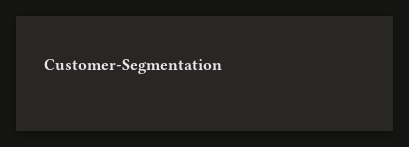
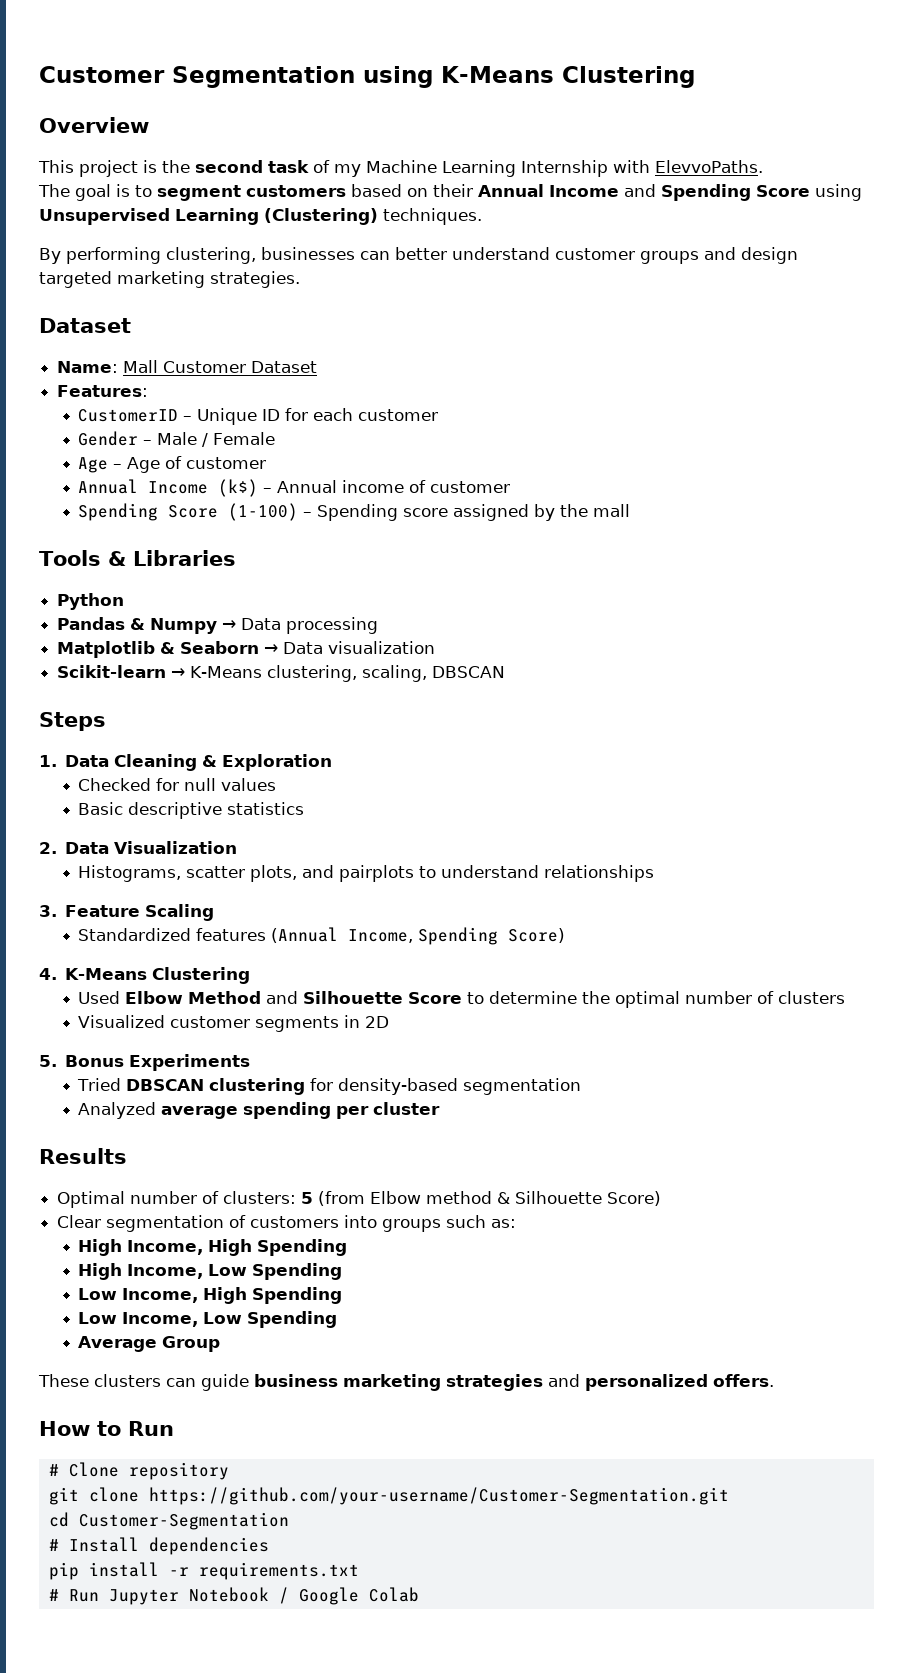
- Customer-Segmentation
+ Customer Segmentation using K-Means Clustering
+ Overview
+ This project is the second task of my Machine Learning Internship with ElevvoPaths.
+ The goal is to segment customers based on their Annual Income and Spending Score using Unsupervised Learning (Clustering) techniques.
+ By performing clustering, businesses can better understand customer groups and design targeted marketing strategies.
+ Dataset
+ Name: Mall Customer Dataset
+ Features:
+ CustomerID – Unique ID for each customer
+ Gender – Male / Female
+ Age – Age of customer
+ Annual Income (k$) – Annual income of customer
+ Spending Score (1-100) – Spending score assigned by the mall
+ Tools & Libraries
+ Python
+ Pandas & Numpy → Data processing
+ Matplotlib & Seaborn → Data visualization
+ Scikit-learn → K-Means clustering, scaling, DBSCAN
+ Steps
+ 1. Data Cleaning & Exploration
+ Checked for null values
+ Basic descriptive statistics
+ 2. Data Visualization
+ Histograms, scatter plots, and pairplots to understand relationships
+ 3. Feature Scaling
+ Standardized features (Annual Income, Spending Score)
+ 4. K-Means Clustering
+ Used Elbow Method and Silhouette Score to determine the optimal number of clusters
+ Visualized customer segments in 2D
+ 5. Bonus Experiments
+ Tried DBSCAN clustering for density-based segmentation
+ Analyzed average spending per cluster
+ Results
+ Optimal number of clusters: 5 (from Elbow method & Silhouette Score)
+ Clear segmentation of customers into groups such as:
+ High Income, High Spending
+ High Income, Low Spending
+ Low Income, High Spending
+ Low Income, Low Spending
+ Average Group
+ These clusters can guide business marketing strategies and personalized offers.
+ How to Run
+ # Clone repository
+ git clone https://github.com/your-username/Customer-Segmentation.git
+ cd Customer-Segmentation
+ # Install dependencies
+ pip install -r requirements.txt
+ # Run Jupyter Notebook / Google Colab

